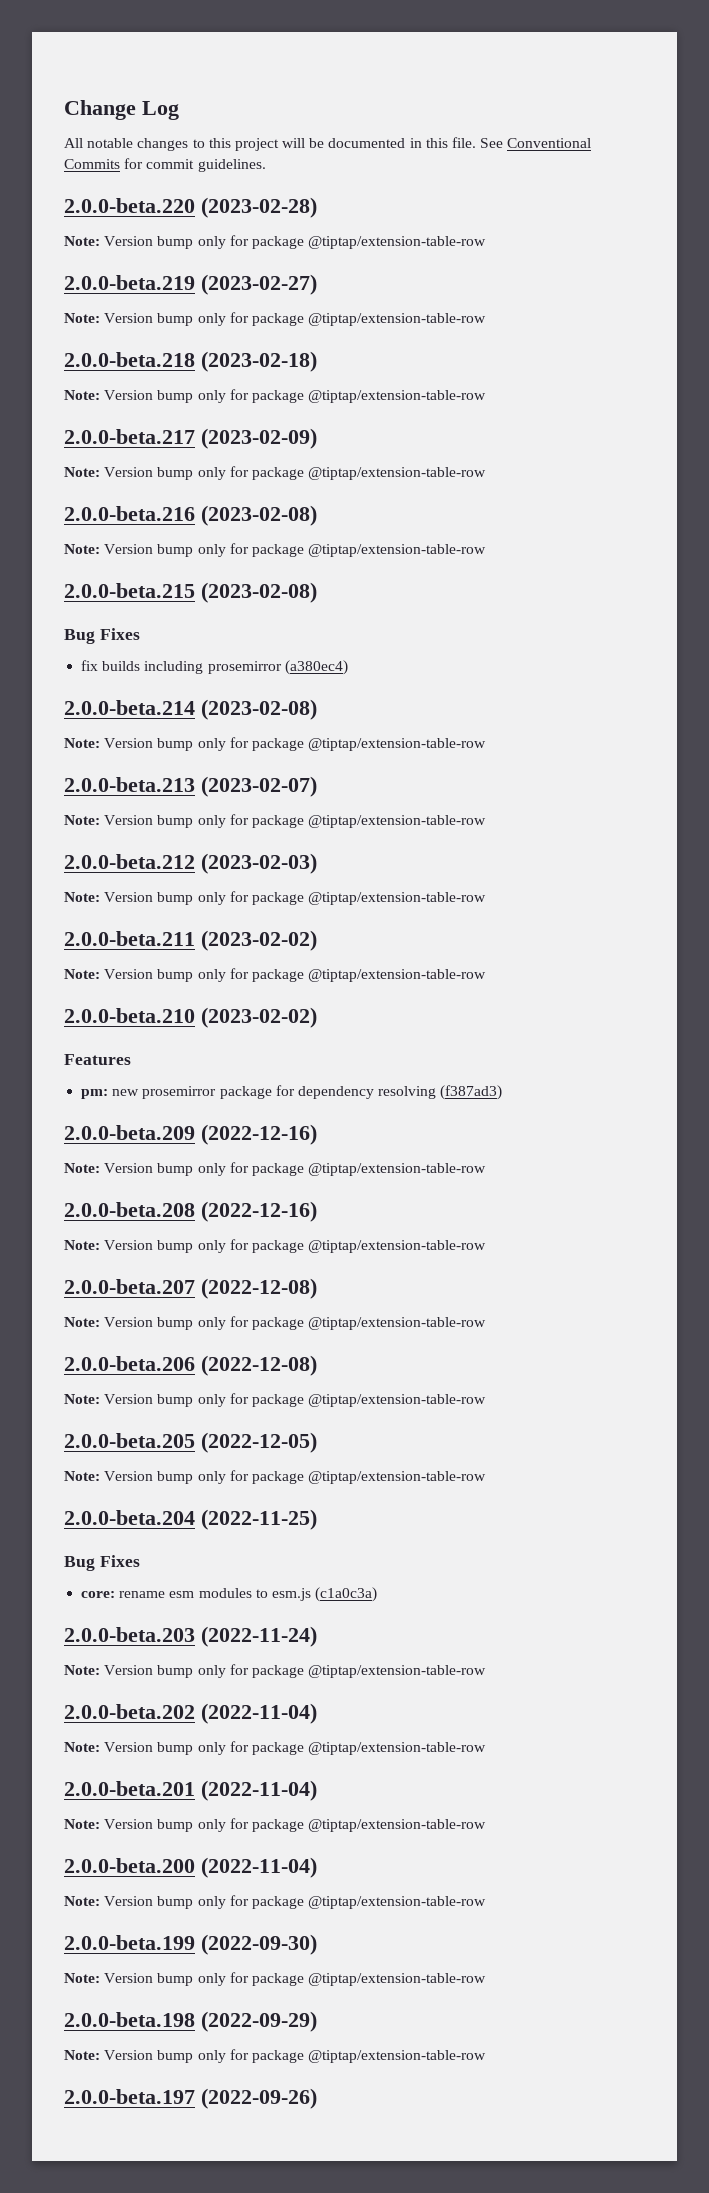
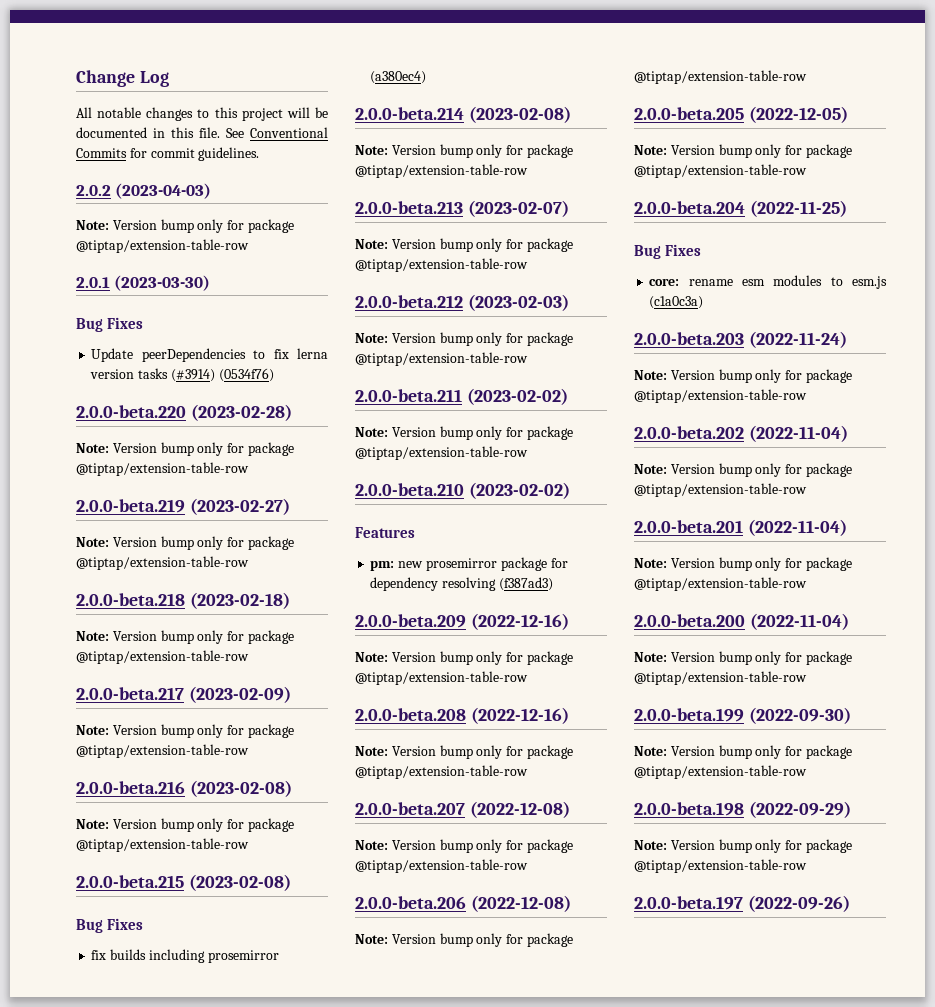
+ 2.0.2 (2023-04-03)
+ Note: Version bump only for package @tiptap/extension-table-row
+ 2.0.1 (2023-03-30)
+ Bug Fixes
+ Update peerDependencies to fix lerna version tasks (#3914) (0534f76)

